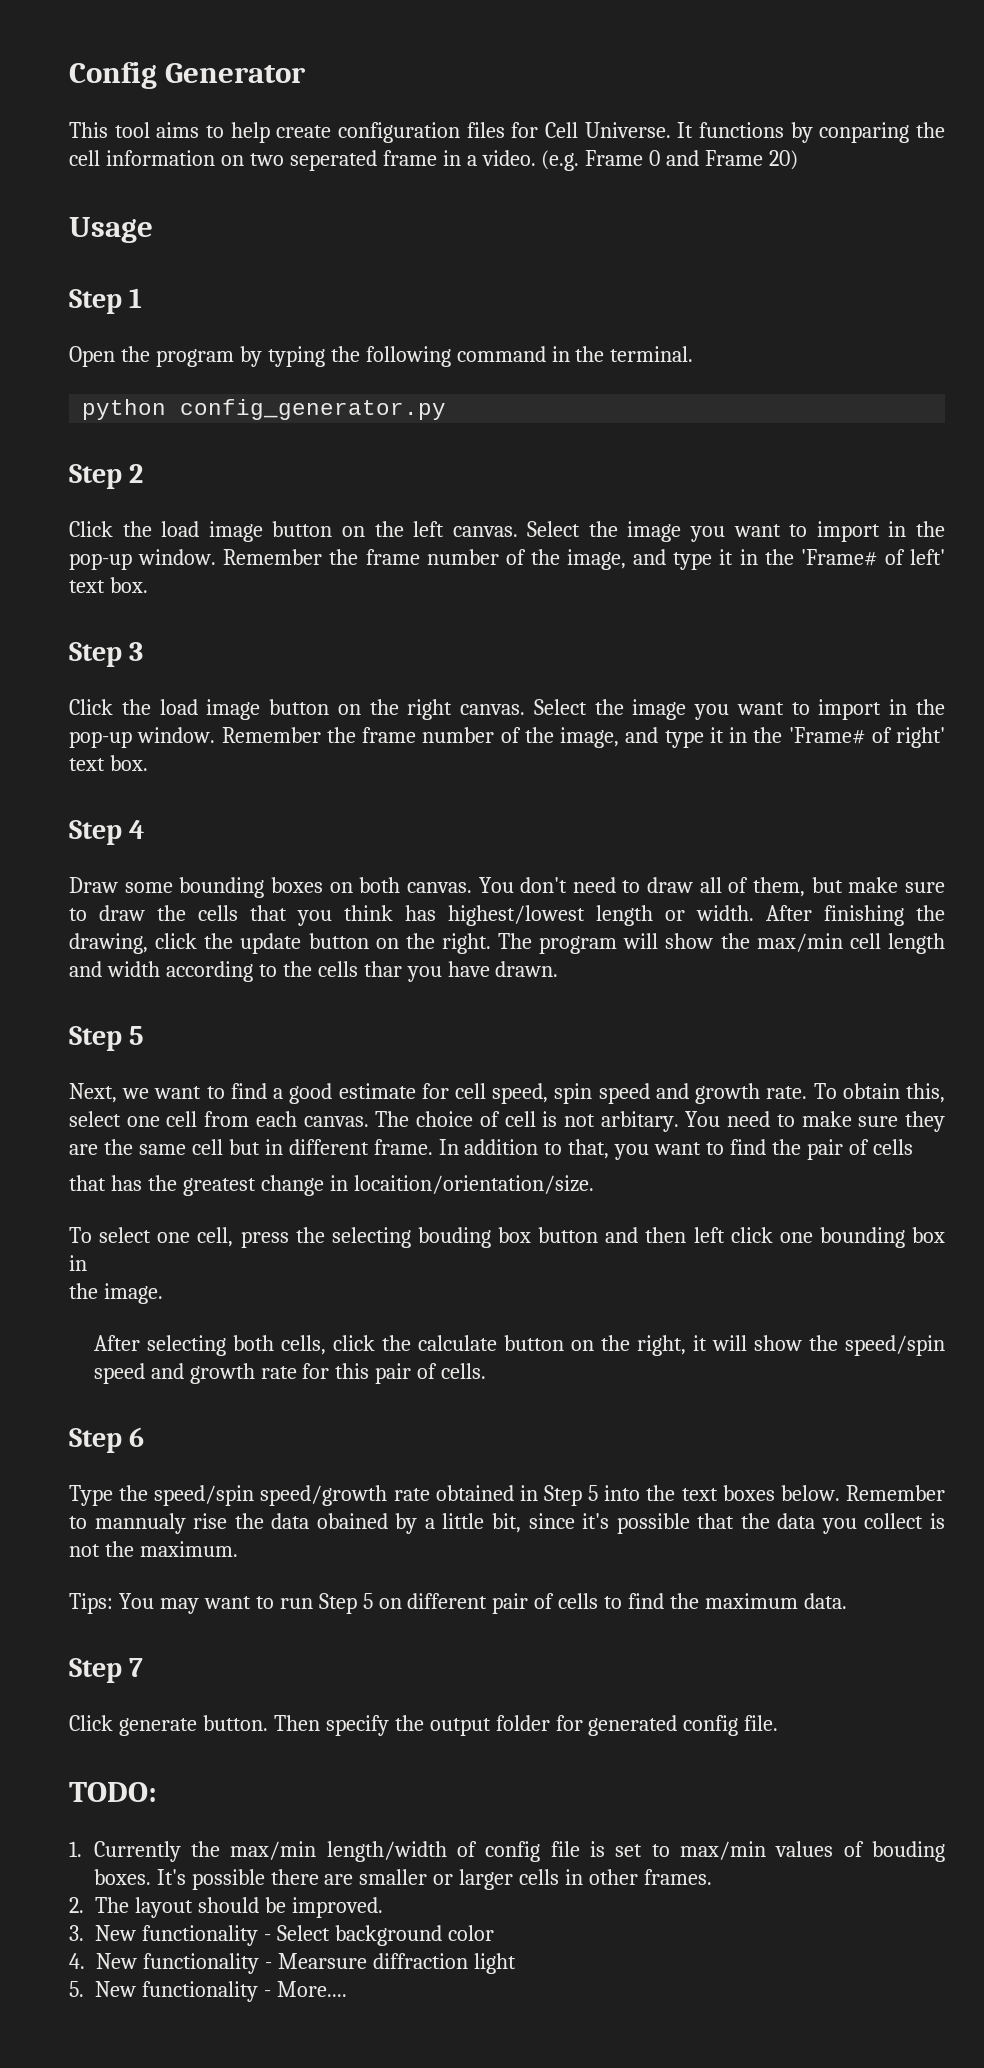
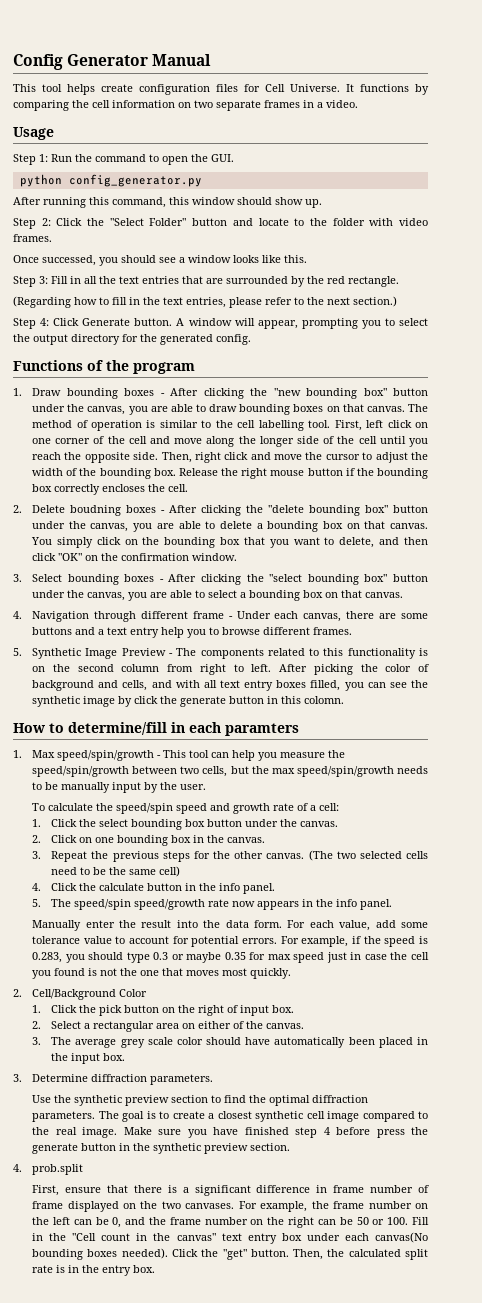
- Config Generator
- This tool aims to help create configuration files for Cell Universe.
+ Config Generator Manual
+ This tool helps create configuration files for Cell Universe.
- It functions by conparing the cell information on two seperated frame in a video. (e.g. Frame 0 and Frame 20)
+ It functions by comparing the cell information on two separate frames in a video.
  Usage
- Step 1
- Open the program by typing the following command in the terminal.
+ Step 1: Run the command to open the GUI.
  python config_generator.py
- Step 2
- Click the load image button on the left canvas. Select the image you want to import in the pop-up window. Remember the frame number of the image, and type it in the 'Frame# of left' text box.
- Step 3
- Click the load image button on the right canvas. Select the image you want to import in the pop-up window. Remember the frame number of the image, and type it in the 'Frame# of right' text box.
- Step 4
- Draw some bounding boxes on both canvas. You don't need to draw all of them, but make sure to draw the cells that you think has highest/lowest length or width. After finishing the drawing, click the update button on the right. The program will show the max/min cell length and width according to the cells thar you have drawn.
- Step 5
- Next, we want to find a good estimate for cell speed, spin speed and growth rate. To obtain this, select one cell from each canvas. The choice of cell is not arbitary. You need to make sure they are the same cell but in different frame. In addition to that, you want to find the pair of cells
- that has the greatest change in locaition/orientation/size.
- To select one cell, press the selecting bouding box button and then left click one bounding box in
- the image.
- After selecting both cells, click the calculate button on the right, it will show the speed/spin speed and growth rate for this pair of cells.
- Step 6
- Type the speed/spin speed/growth rate obtained in Step 5 into the text boxes below. Remember to mannualy rise the data obained by a little bit, since it's possible that the data you collect is not the maximum.
- Tips: You may want to run Step 5 on different pair of cells to find the maximum data.
- Step 7
- Click generate button. Then specify the output folder for generated config file.
- TODO:
- 1. Currently the max/min length/width of config file is set to max/min values of bouding boxes. It's possible there are smaller or larger cells in other frames.
- 2. The layout should be improved.
- 3. New functionality - Select background color
- 4. New functionality - Mearsure diffraction light
- 5. New functionality - More....
+ After running this command, this window should show up.
+ Step 2: Click the "Select Folder" button and locate to the folder with video frames.
+ Once successed, you should see a window looks like this.
+ Step 3: Fill in all the text entries that are surrounded by the red rectangle.
+ (Regarding how to fill in the text entries, please refer to the next section.)
+ Step 4: Click Generate button. A window will appear, prompting you to select the output directory for the generated config.
+ Functions of the program
+ 1. Draw bounding boxes - After clicking the "new bounding box" button under the canvas, you are able to draw bounding boxes on that canvas. The method of operation is similar to the cell labelling tool. First, left click on one corner of the cell and move along the longer side of the cell until you reach the opposite side. Then, right click and move the cursor to adjust the width of the bounding box. Release the right mouse button if the bounding box correctly encloses the cell.
+ 2. Delete boudning boxes - After clicking the "delete bounding box" button under the canvas, you are able to delete a bounding box on that canvas. You simply click on the bounding box that you want to delete, and then click "OK" on the confirmation window.
+ 3. Select bounding boxes - After clicking the "select bounding box" button under the canvas, you are able to select a bounding box on that canvas.
+ 4. Navigation through different frame - Under each canvas, there are some buttons and a text entry help you to browse different frames.
+ 5. Synthetic Image Preview - The components related to this functionality is on the second column from right to left. After picking the color of background and cells, and with all text entry boxes filled, you can see the synthetic image by click the generate button in this colomn.
+ How to determine/fill in each paramters
+ 1. Max speed/spin/growth - This tool can help you measure the speed/spin/growth between two cells, but the max speed/spin/growth needs to be manually input by the user.
+ To calculate the speed/spin speed and growth rate of a cell:
+ 1. Click the select bounding box button under the canvas.
+ 2. Click on one bounding box in the canvas.
+ 3. Repeat the previous steps for the other canvas. (The two selected cells need to be the same cell)
+ 4. Click the calculate button in the info panel.
+ 5. The speed/spin speed/growth rate now appears in the info panel.
+ Manually enter the result into the data form. For each value, add some tolerance value to account for potential errors. For example, if the speed is 0.283, you should type 0.3 or maybe 0.35 for max speed just in case the cell you found is not the one that moves most quickly.
+ 2. Cell/Background Color
+ 1. Click the pick button on the right of input box.
+ 2. Select a rectangular area on either of the canvas.
+ 3. The average grey scale color should have automatically been placed in the input box.
+ 3. Determine diffraction parameters.
+ Use the synthetic preview section to find the optimal diffraction parameters. The goal is to create a closest synthetic cell image compared to the real image. Make sure you have finished step 4 before press the generate button in the synthetic preview section.
+ 4. prob.split
+ First, ensure that there is a significant difference in frame number of frame displayed on the two canvases. For example, the frame number on the left can be 0, and the frame number on the right can be 50 or 100. Fill in the "Cell count in the canvas" text entry box under each canvas(No bounding boxes needed). Click the "get" button. Then, the calculated split rate is in the entry box.

